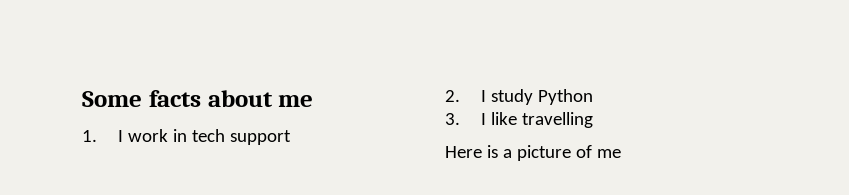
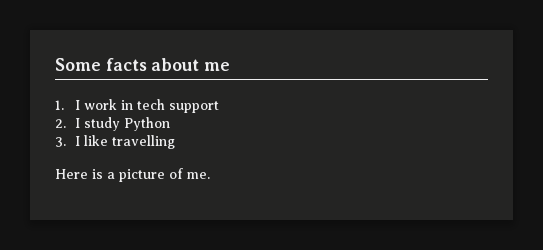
- Here is a picture of me
+ Here is a picture of me.

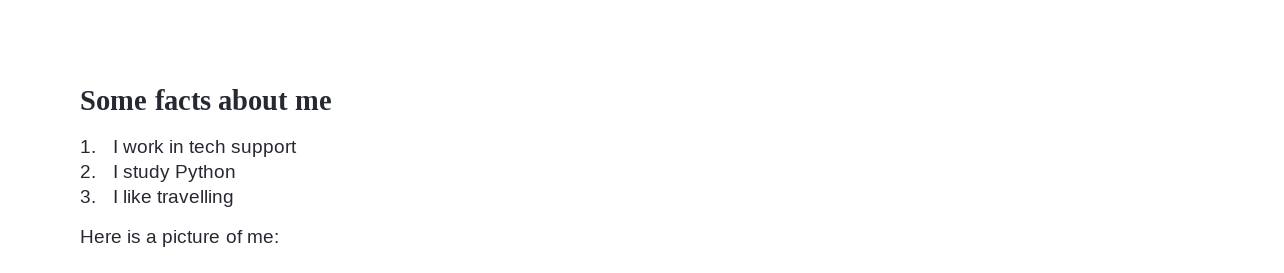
- Here is a picture of me.
+ Here is a picture of me:

